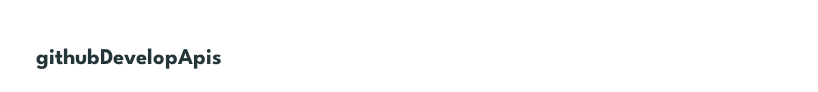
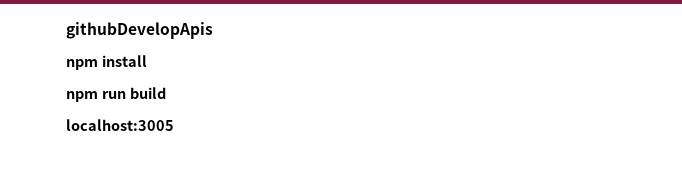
+ npm install
+ npm run build
+ localhost:3005

